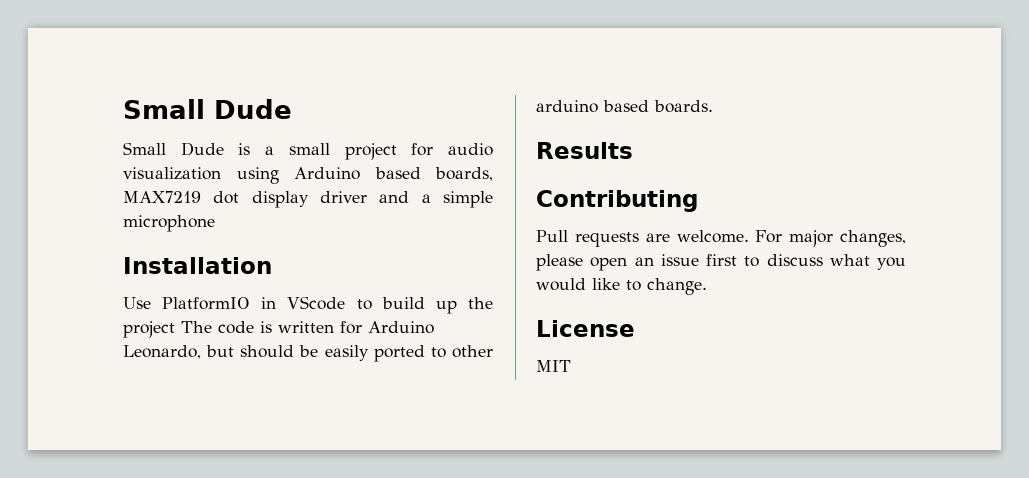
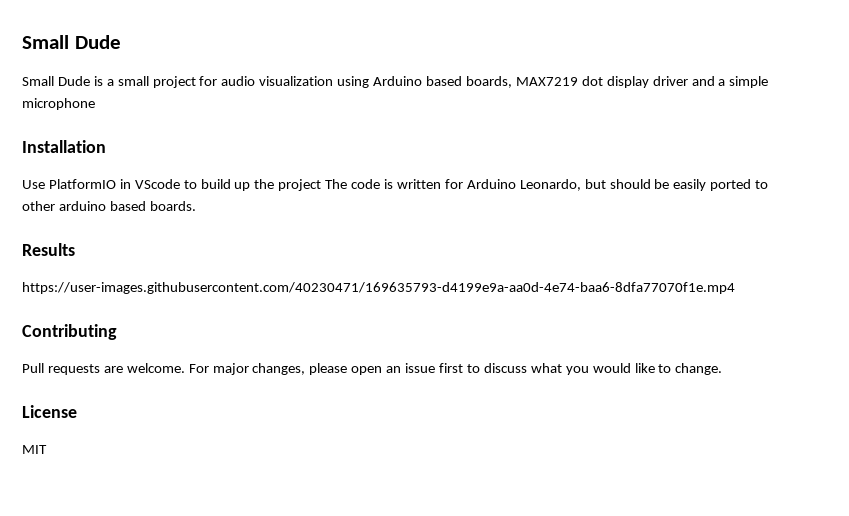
+ https://user-images.githubusercontent.com/40230471/169635793-d4199e9a-aa0d-4e74-baa6-8dfa77070f1e.mp4

